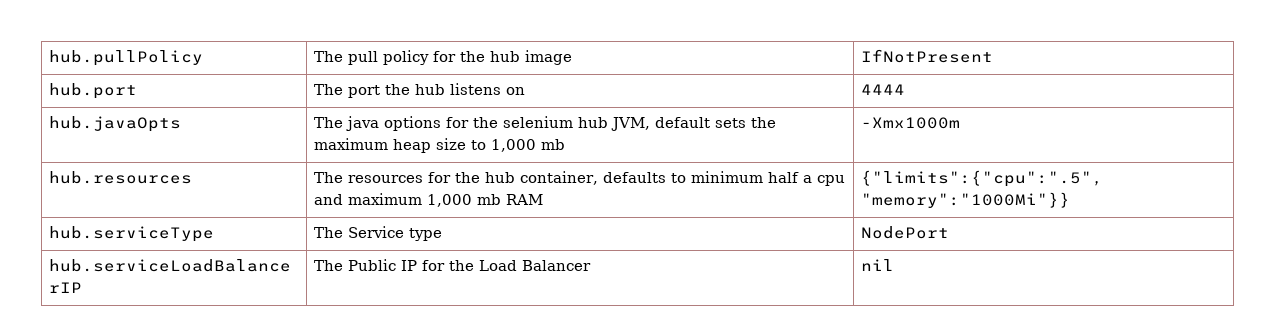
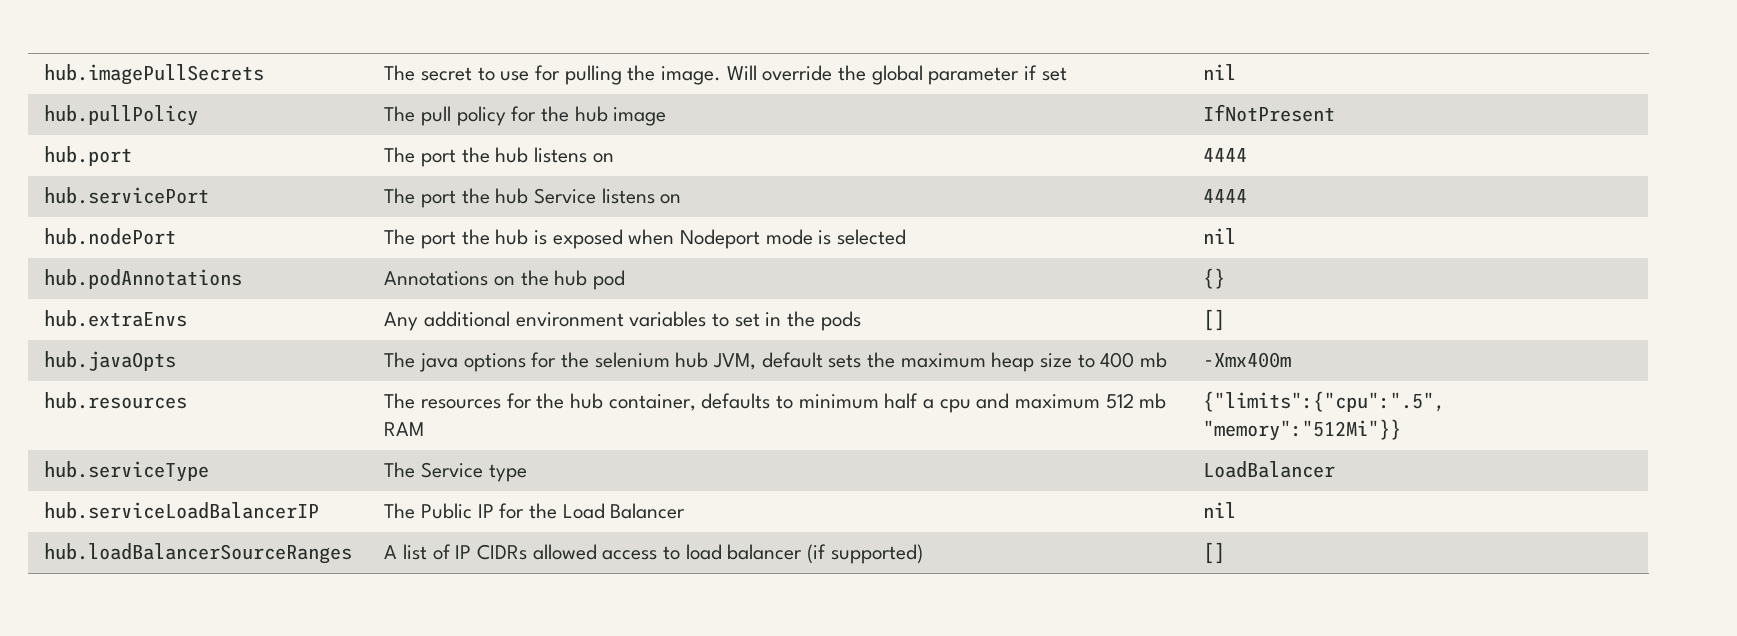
+ hub.imagePullSecrets | The secret to use for pulling the image. Will override the global parameter if set | nil
+ hub.servicePort | The port the hub Service listens on | 4444
+ hub.nodePort | The port the hub is exposed when Nodeport mode is selected | nil
+ hub.podAnnotations | Annotations on the hub pod | {}
+ hub.extraEnvs | Any additional environment variables to set in the pods | []
- hub.javaOpts | The java options for the selenium hub JVM, default sets the maximum heap size to 1,000 mb | -Xmx1000m
+ hub.javaOpts | The java options for the selenium hub JVM, default sets the maximum heap size to 400 mb | -Xmx400m
- hub.resources | The resources for the hub container, defaults to minimum half a cpu and maximum 1,000 mb RAM | {"limits":{"cpu":".5", "memory":"1000Mi"}}
+ hub.resources | The resources for the hub container, defaults to minimum half a cpu and maximum 512 mb RAM | {"limits":{"cpu":".5", "memory":"512Mi"}}
- hub.serviceType | The Service type | NodePort
+ hub.serviceType | The Service type | LoadBalancer
+ hub.loadBalancerSourceRanges | A list of IP CIDRs allowed access to load balancer (if supported) | []

